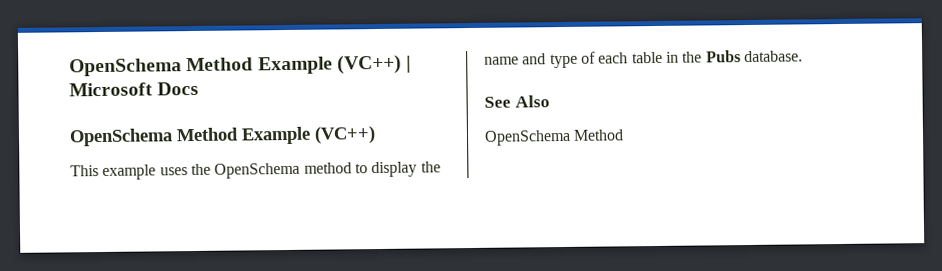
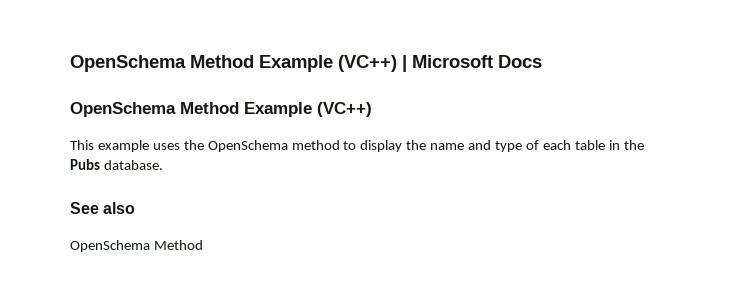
- See Also
+ See also

